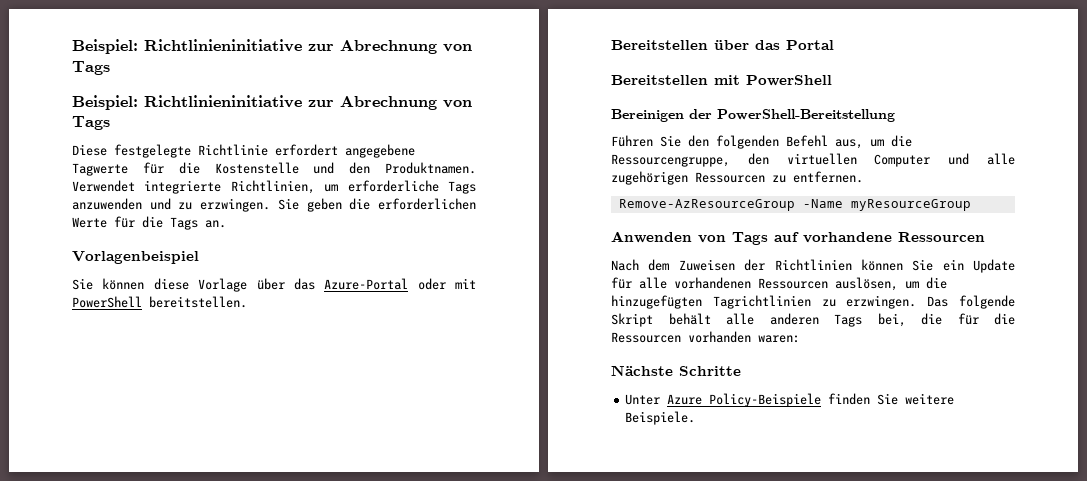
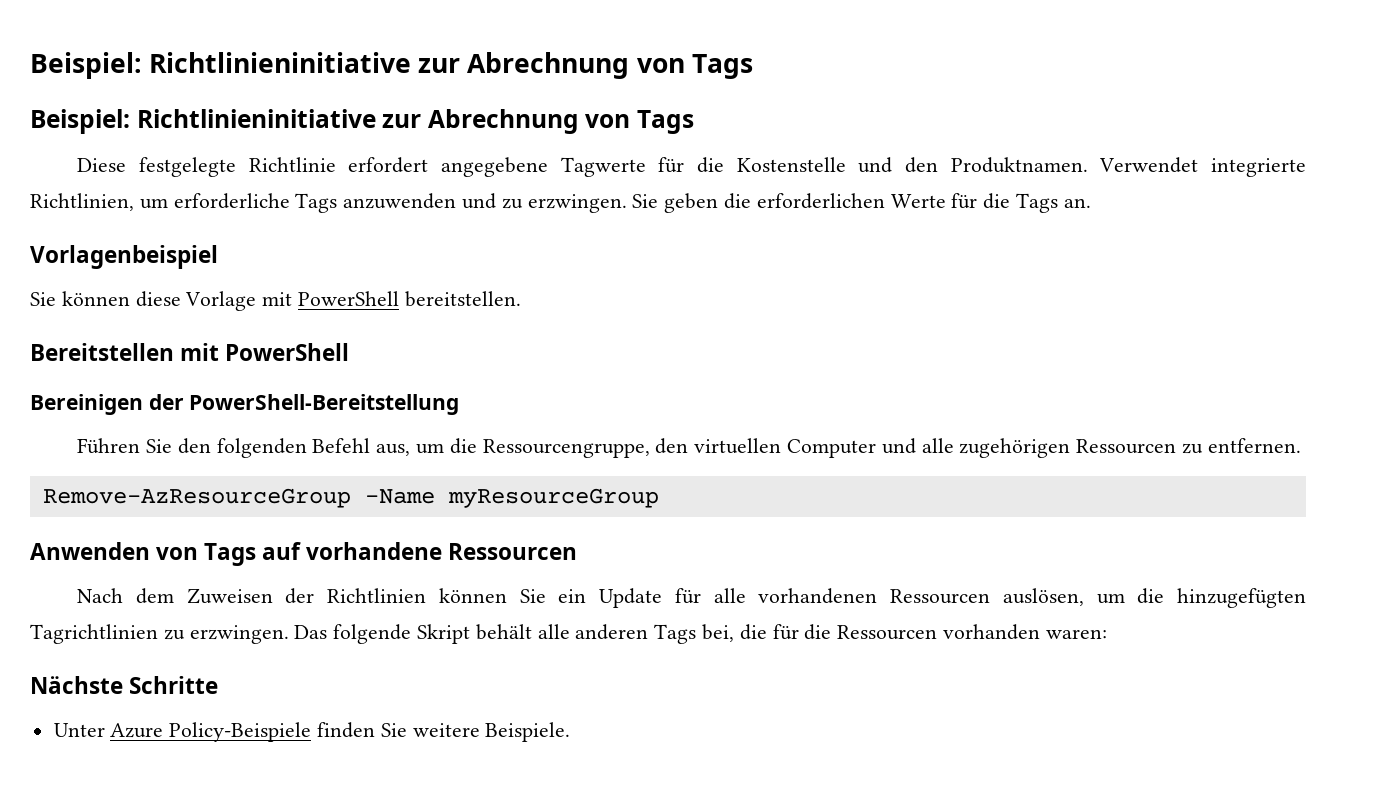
- Sie können diese Vorlage über das Azure-Portal oder mit PowerShell bereitstellen.
+ Sie können diese Vorlage mit PowerShell bereitstellen.
- Bereitstellen über das Portal

